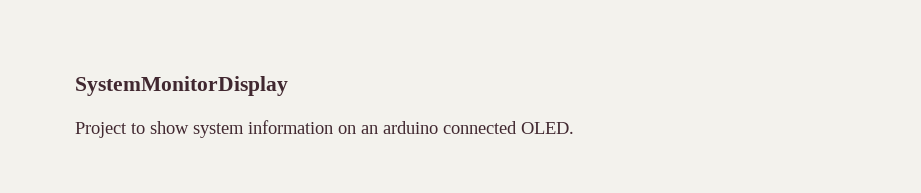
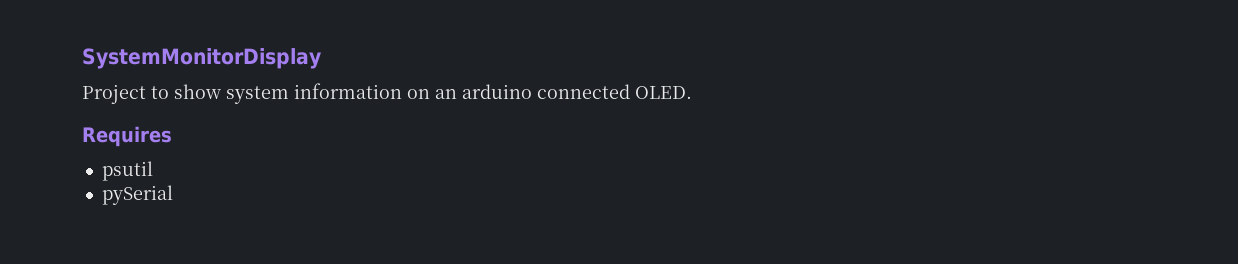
+ Requires
+ psutil
+ pySerial

